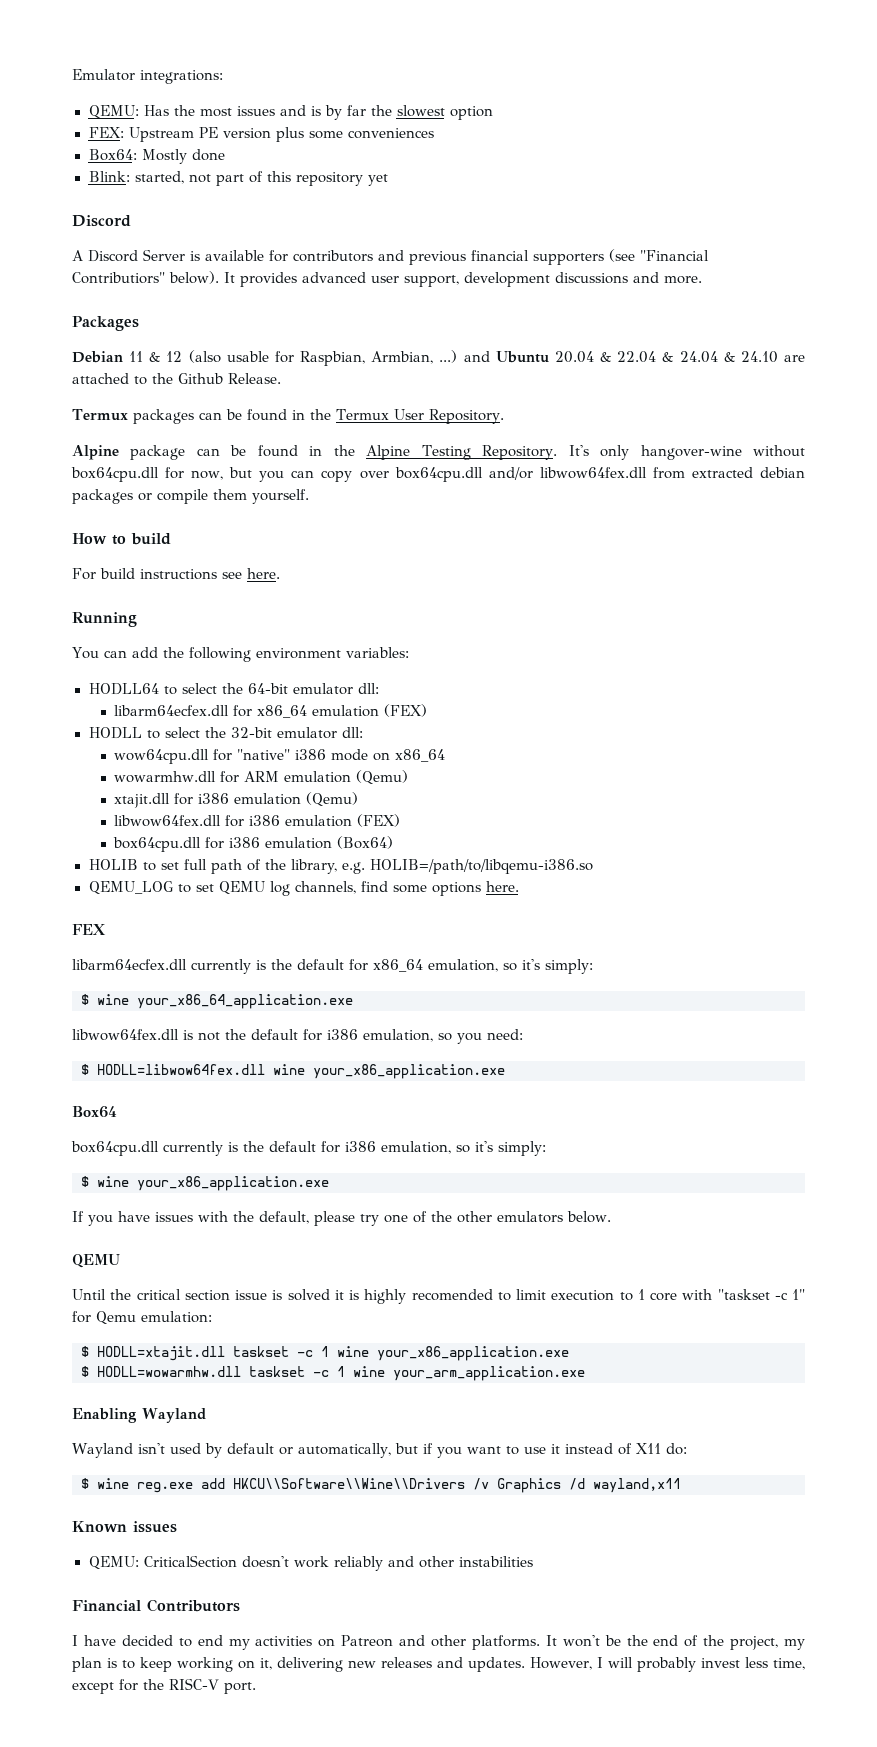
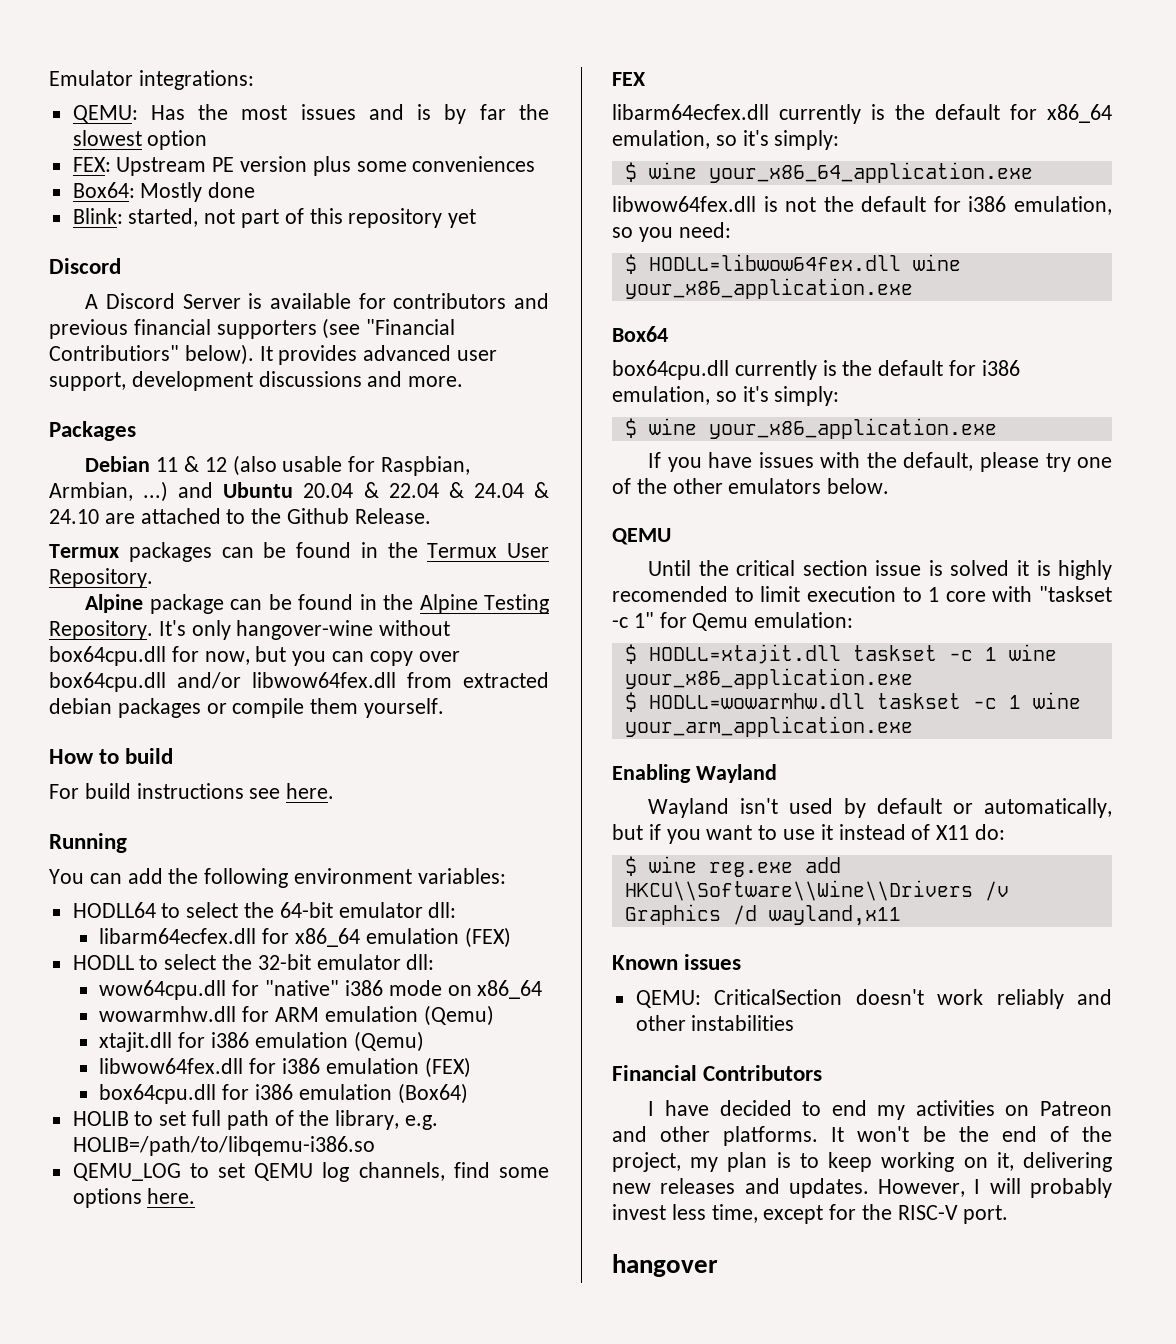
+ hangover

